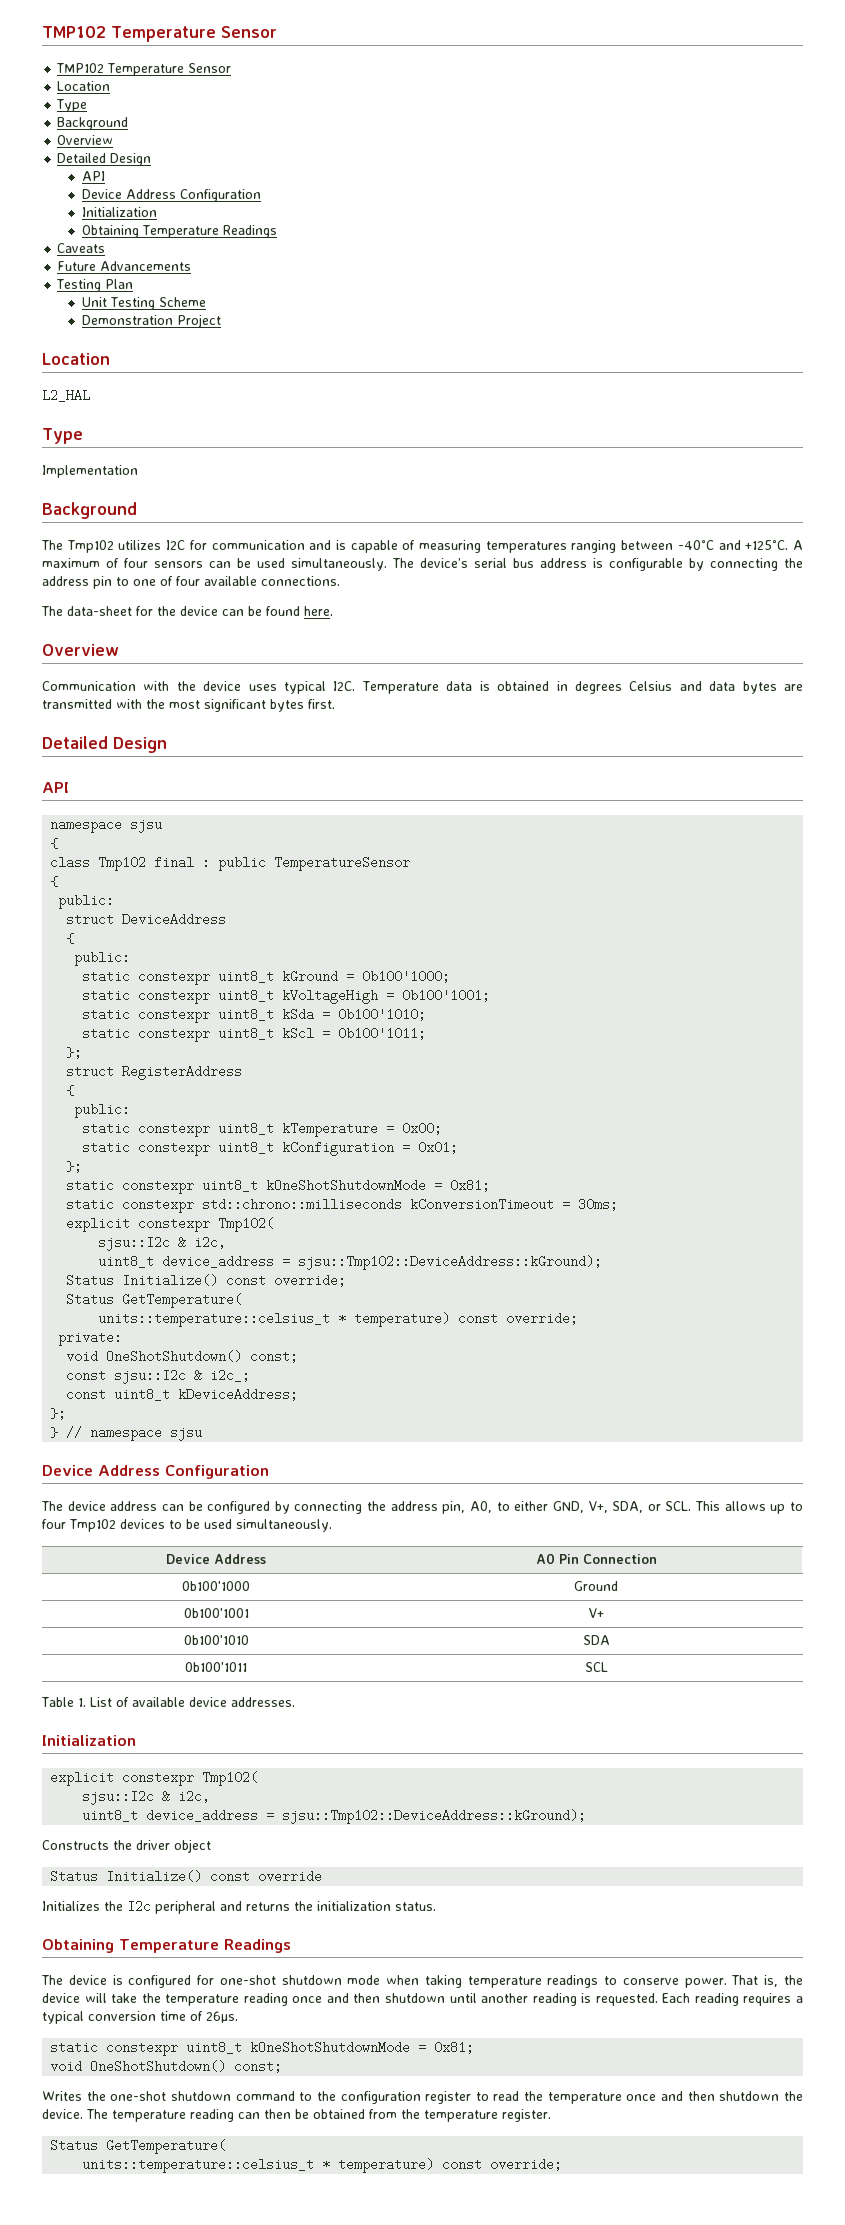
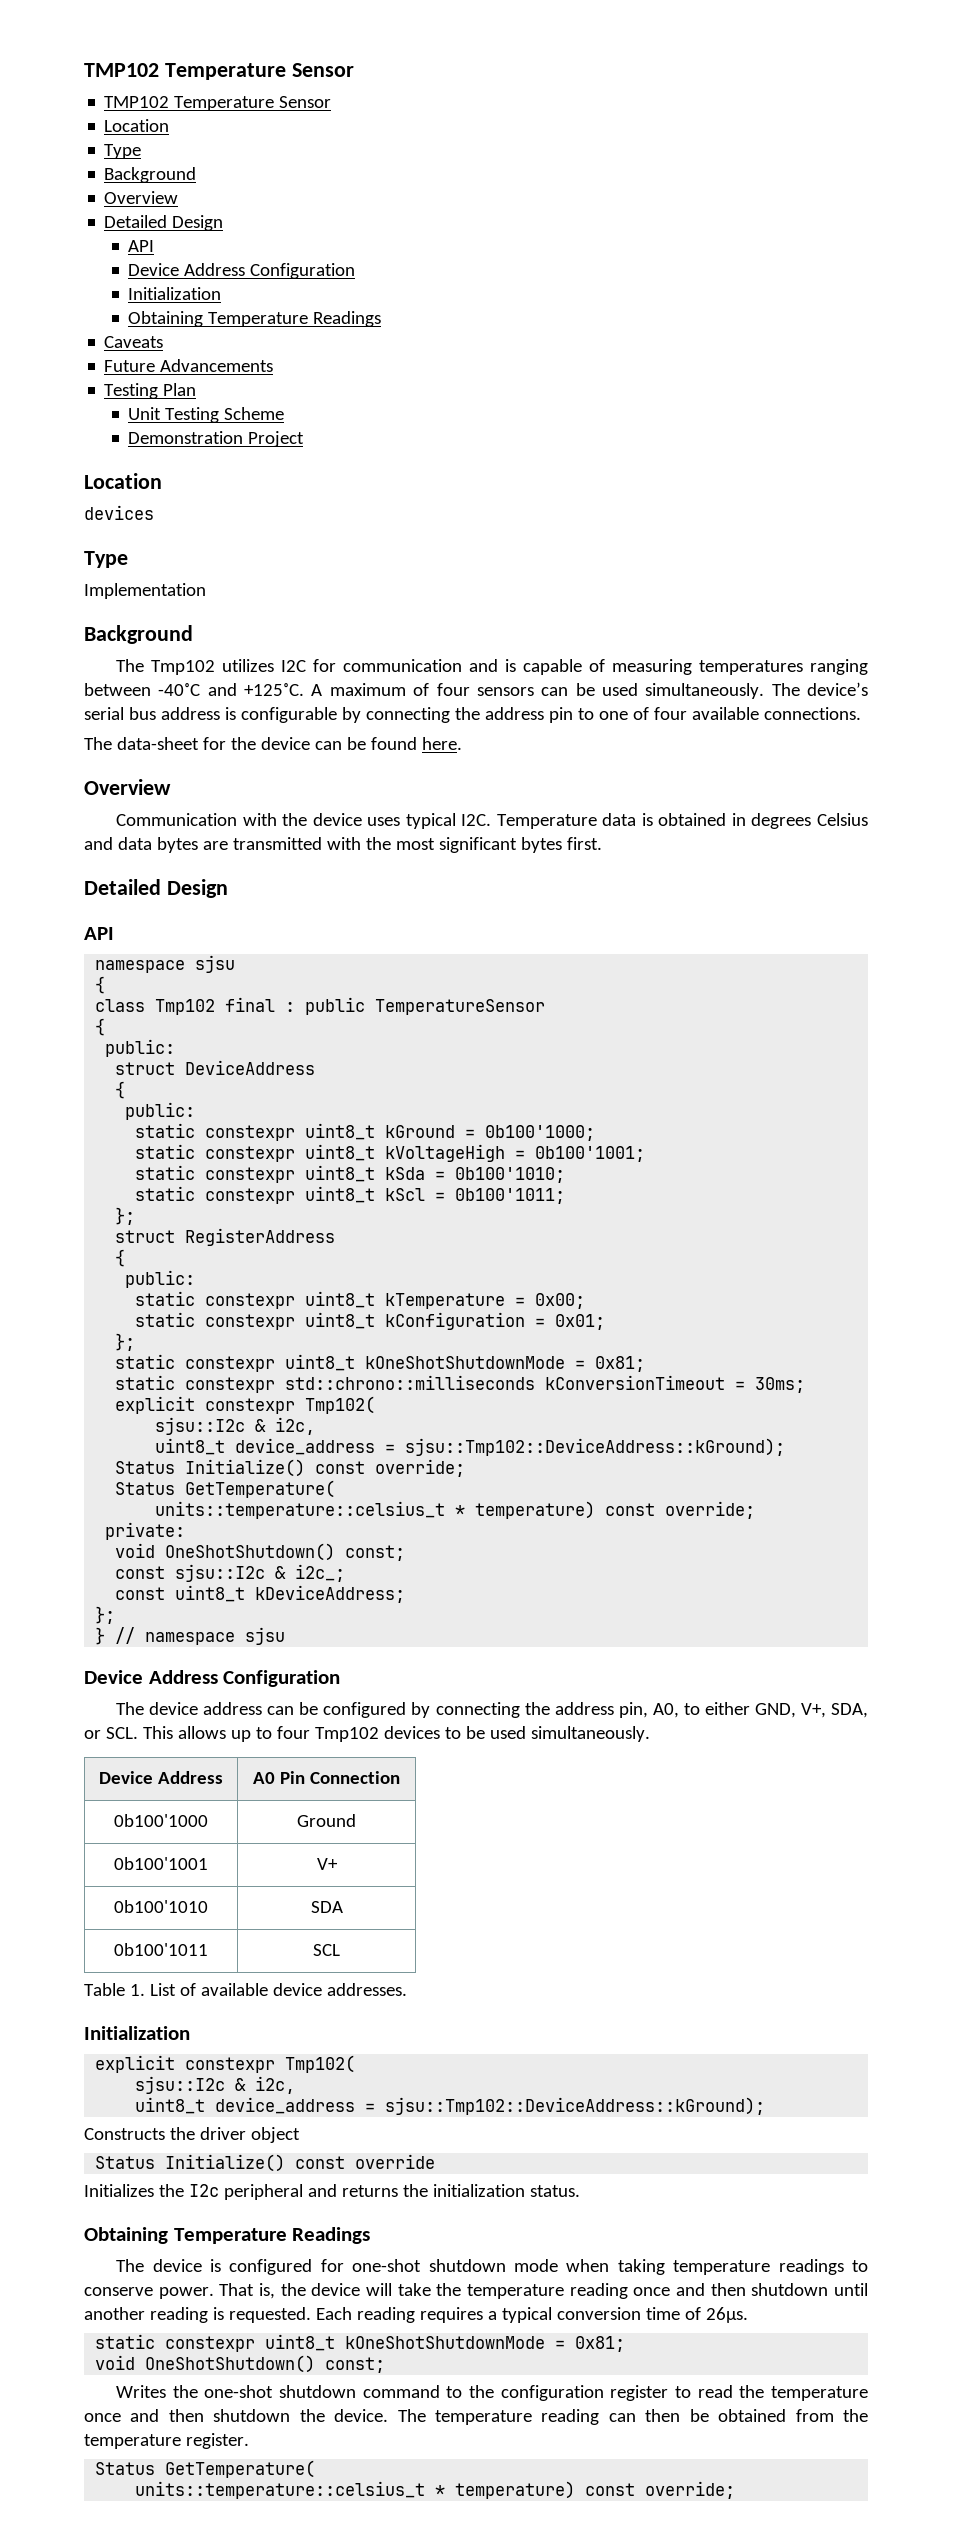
  Demonstration Project
  Location
- L2_HAL
+ devices

